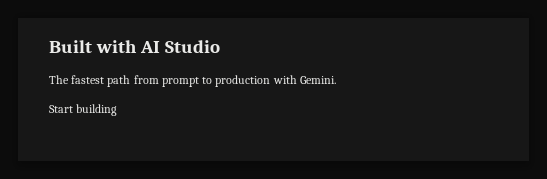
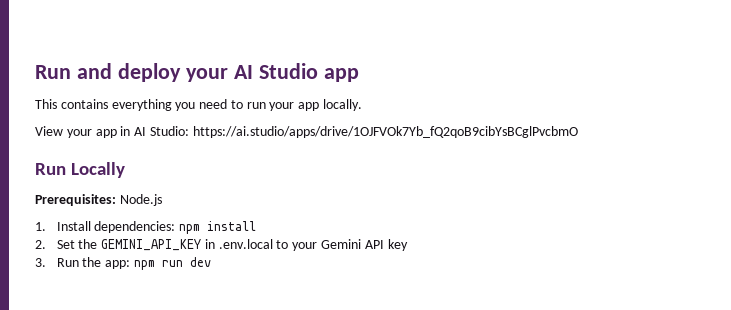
- Built with AI Studio
- The fastest path from prompt to production with Gemini.
- Start building
+ Run and deploy your AI Studio app
+ This contains everything you need to run your app locally.
+ View your app in AI Studio: https://ai.studio/apps/drive/1OJFVOk7Yb_fQ2qoB9cibYsBCglPvcbmO
+ Run Locally
+ Prerequisites: Node.js
+ 1. Install dependencies: npm install
+ 2. Set the GEMINI_API_KEY in .env.local to your Gemini API key
+ 3. Run the app: npm run dev

